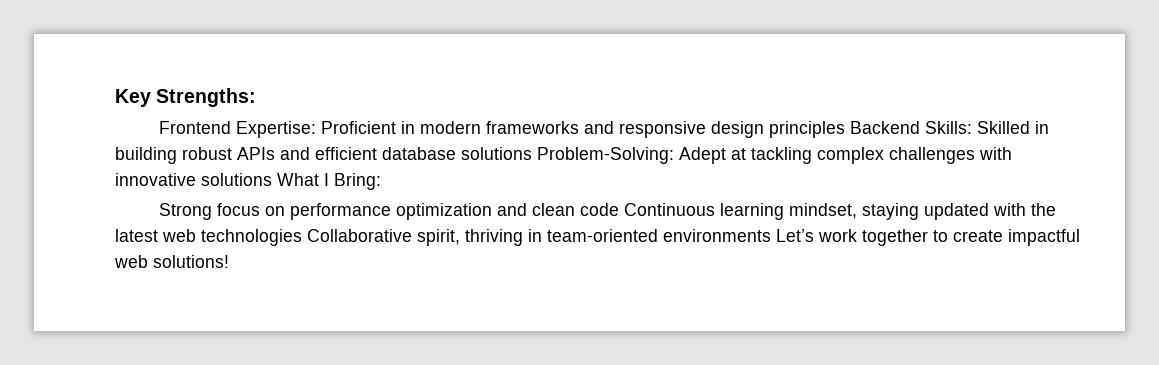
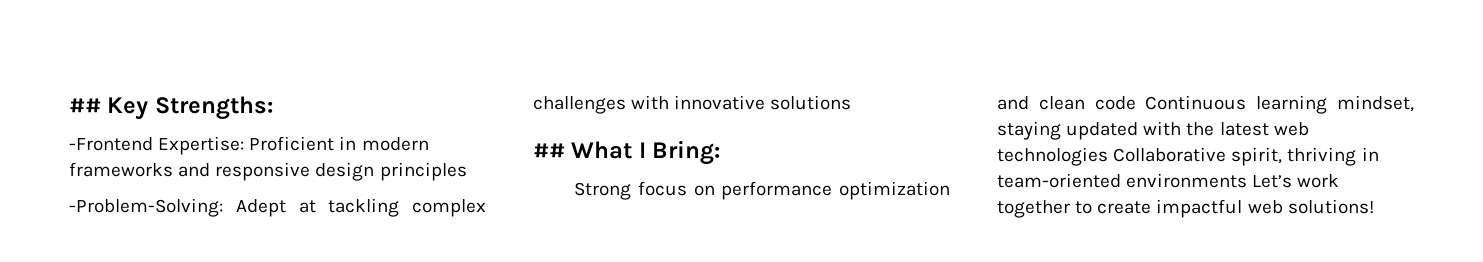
- Key Strengths:
+ ## Key Strengths:
- Frontend Expertise: Proficient in modern frameworks and responsive design principles Backend Skills: Skilled in building robust APIs and efficient database solutions Problem-Solving: Adept at tackling complex challenges with innovative solutions What I Bring:
+ -Frontend Expertise: Proficient in modern frameworks and responsive design principles
+ -Problem-Solving: Adept at tackling complex challenges with innovative solutions
+ ## What I Bring:

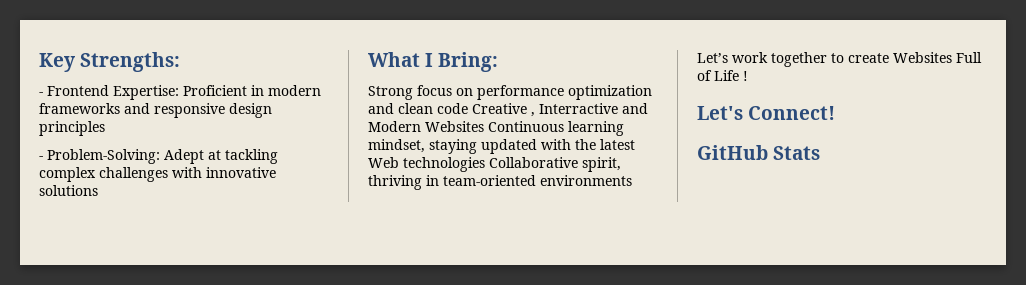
- ## Key Strengths:
+ Key Strengths:
- -Frontend Expertise: Proficient in modern frameworks and responsive design principles
+ - Frontend Expertise: Proficient in modern frameworks and responsive design principles
- -Problem-Solving: Adept at tackling complex challenges with innovative solutions
+ - Problem-Solving: Adept at tackling complex challenges with innovative solutions
- ## What I Bring:
+ What I Bring:
- Strong focus on performance optimization and clean code Continuous learning mindset, staying updated with the latest web technologies Collaborative spirit, thriving in team-oriented environments Let’s work together to create impactful web solutions!
+ Strong focus on performance optimization and clean code Creative , Interractive and Modern Websites Continuous learning mindset, staying updated with the latest Web technologies Collaborative spirit, thriving in team-oriented environments Let’s work together to create Websites Full of Life !
+ Let's Connect!
+ GitHub Stats

